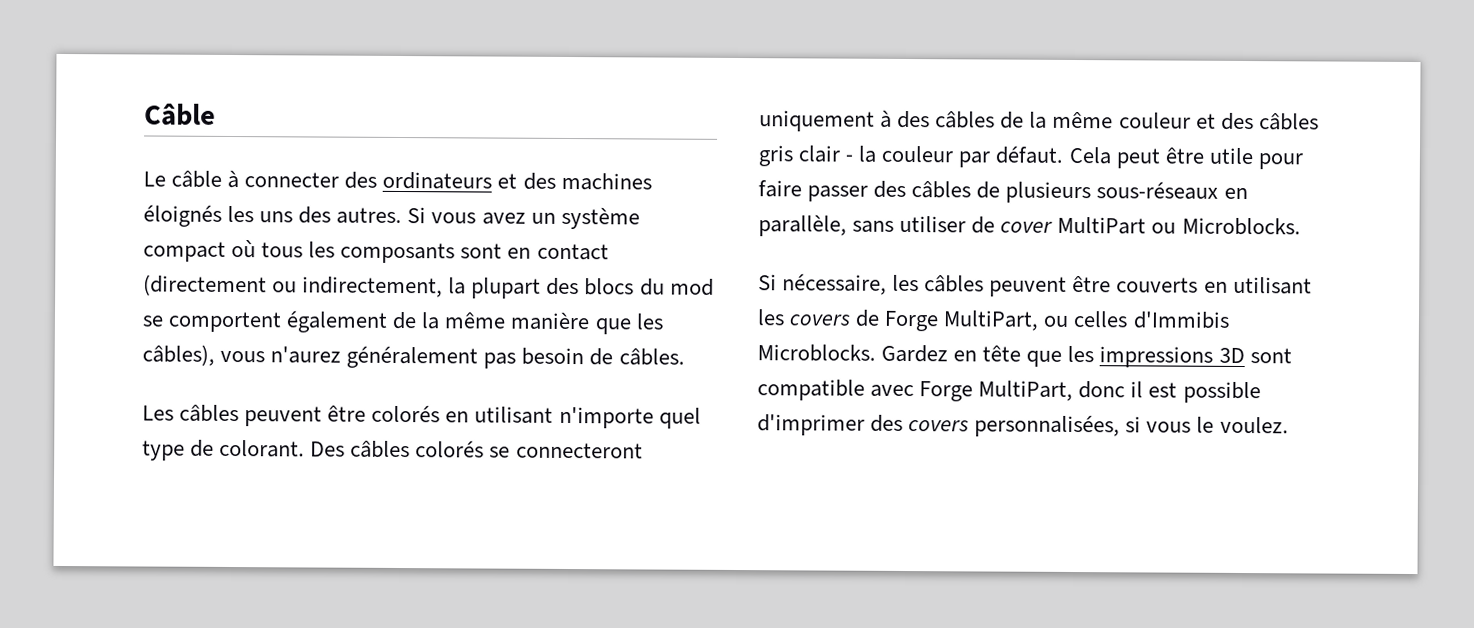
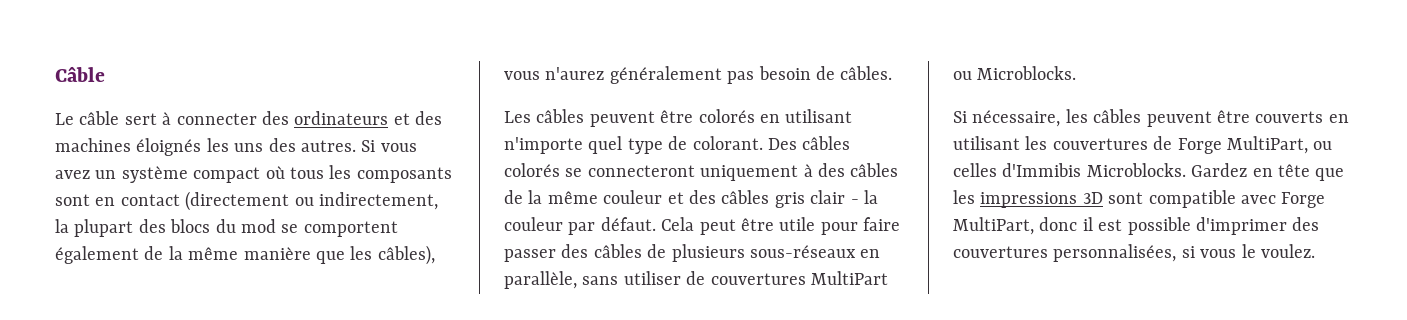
- Le câble à connecter des ordinateurs et des machines éloignés les uns des autres.
+ Le câble sert à connecter des ordinateurs et des machines éloignés les uns des autres.
- Cela peut être utile pour faire passer des câbles de plusieurs sous-réseaux en parallèle, sans utiliser de cover MultiPart ou Microblocks.
+ Cela peut être utile pour faire passer des câbles de plusieurs sous-réseaux en parallèle, sans utiliser de couvertures MultiPart ou Microblocks.
- Si nécessaire, les câbles peuvent être couverts en utilisant les covers de Forge MultiPart, ou celles d'Immibis Microblocks.
+ Si nécessaire, les câbles peuvent être couverts en utilisant les couvertures de Forge MultiPart, ou celles d'Immibis Microblocks.
- Gardez en tête que les impressions 3D sont compatible avec Forge MultiPart, donc il est possible d'imprimer des covers personnalisées, si vous le voulez.
+ Gardez en tête que les impressions 3D sont compatible avec Forge MultiPart, donc il est possible d'imprimer des couvertures personnalisées, si vous le voulez.

